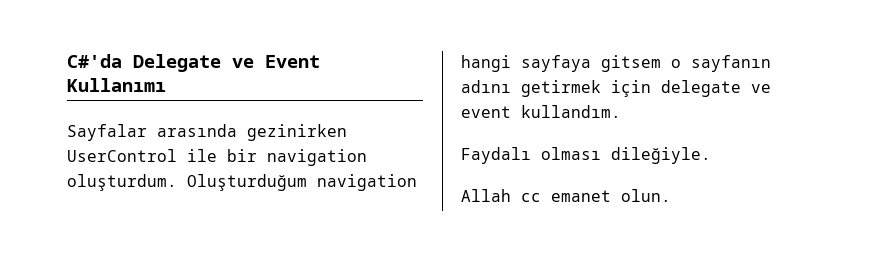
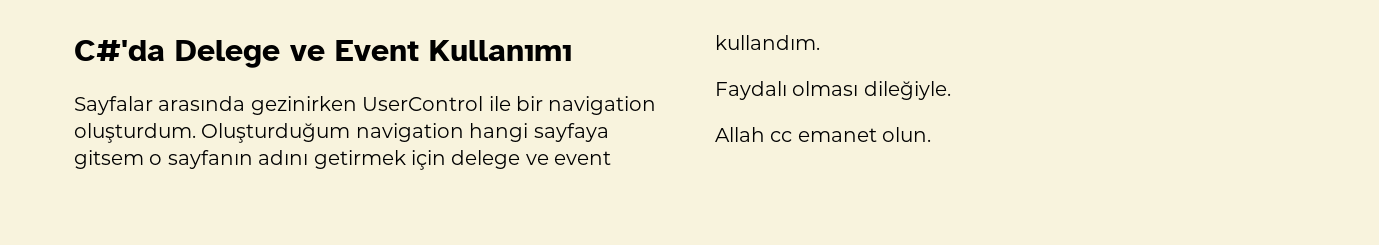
- C#'da Delegate ve Event Kullanımı
+ C#'da Delege ve Event Kullanımı
- Oluşturduğum navigation hangi sayfaya gitsem o sayfanın adını getirmek için delegate ve event kullandım.
+ Oluşturduğum navigation hangi sayfaya gitsem o sayfanın adını getirmek için delege ve event kullandım.

